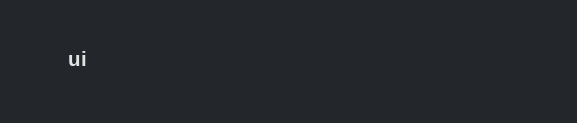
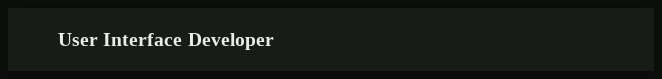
- ui
+ User Interface Developer

